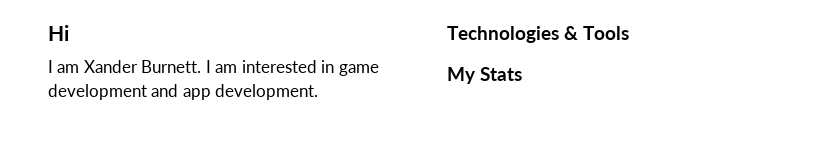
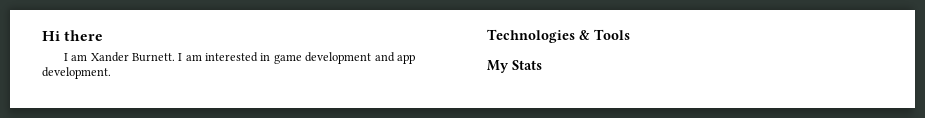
- Hi
+ Hi there

